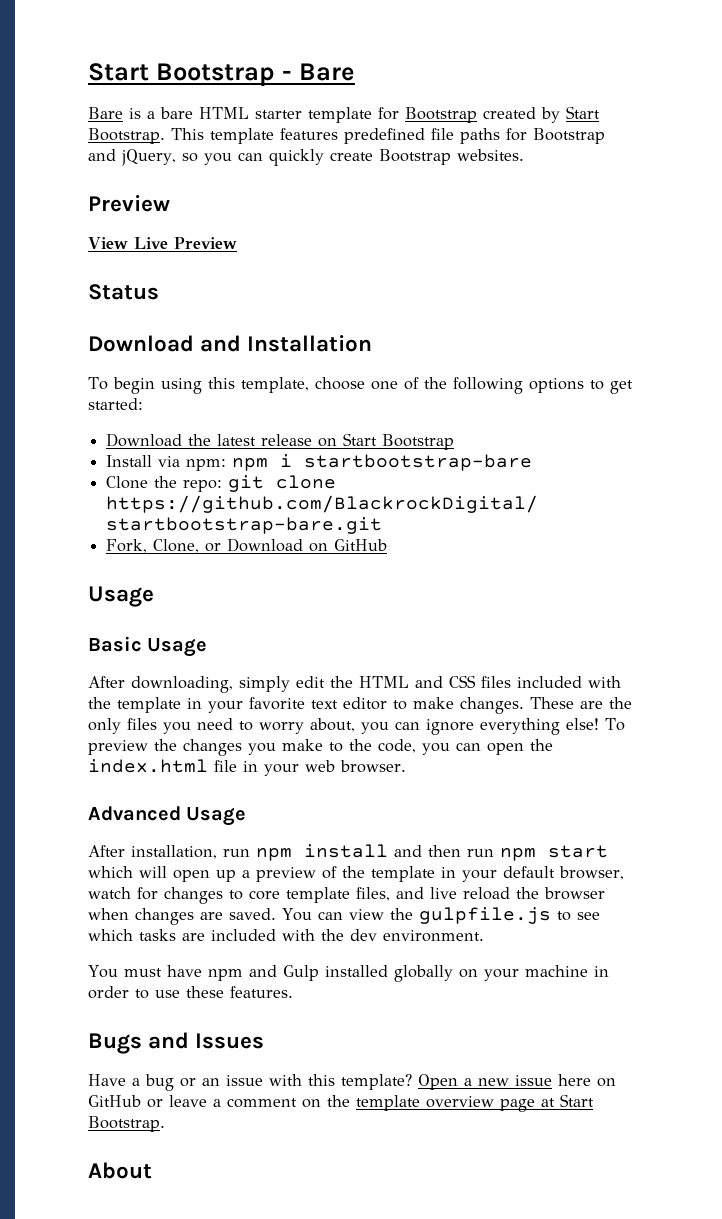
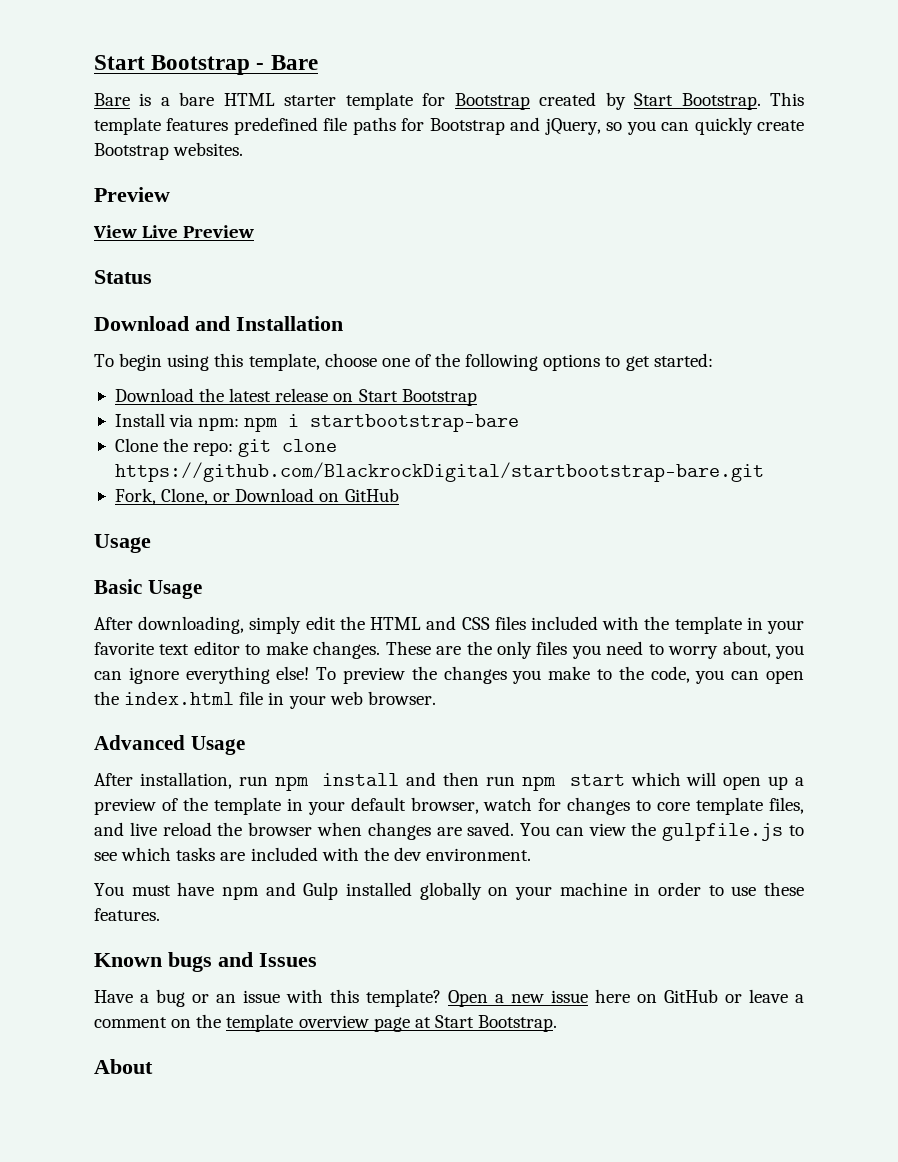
- Bugs and Issues
+ Known bugs and Issues

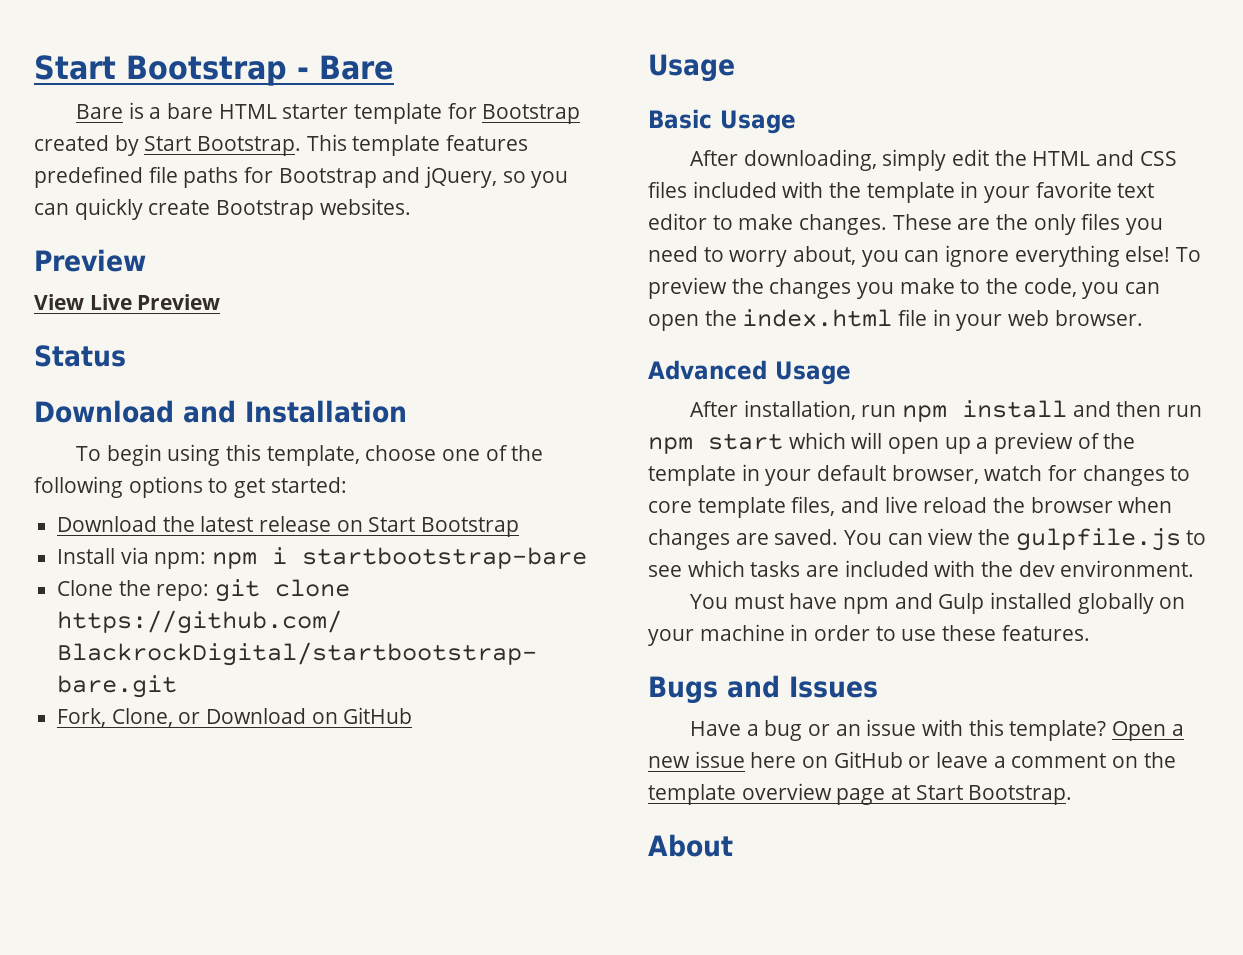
- Known bugs and Issues
+ Bugs and Issues

